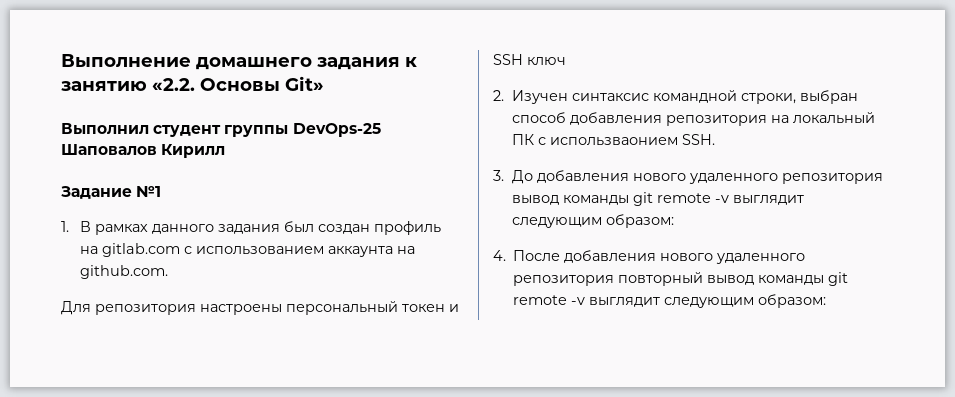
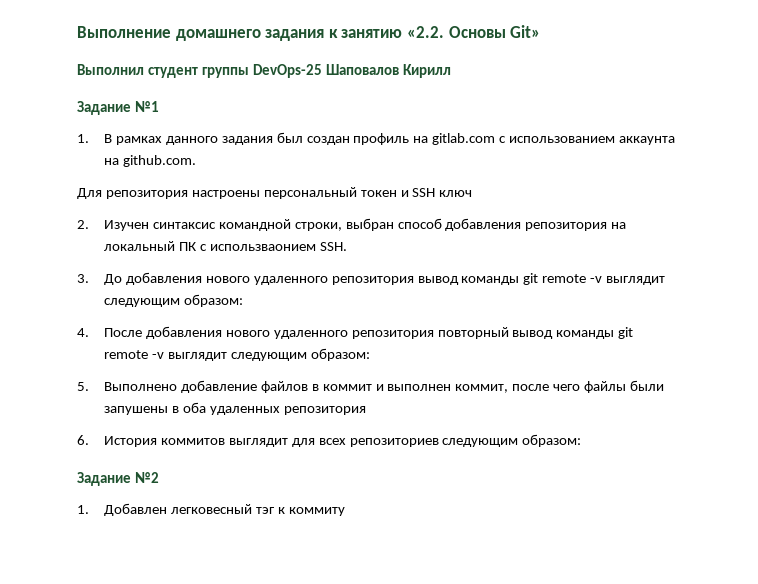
+ 5. Выполнено добавление файлов в коммит и выполнен коммит, после чего файлы были запушены в оба удаленных репозитория
+ 6. История коммитов выглядит для всех репозиториев следующим образом:
+ Задание №2
+ 1. Добавлен легковесный тэг к коммиту

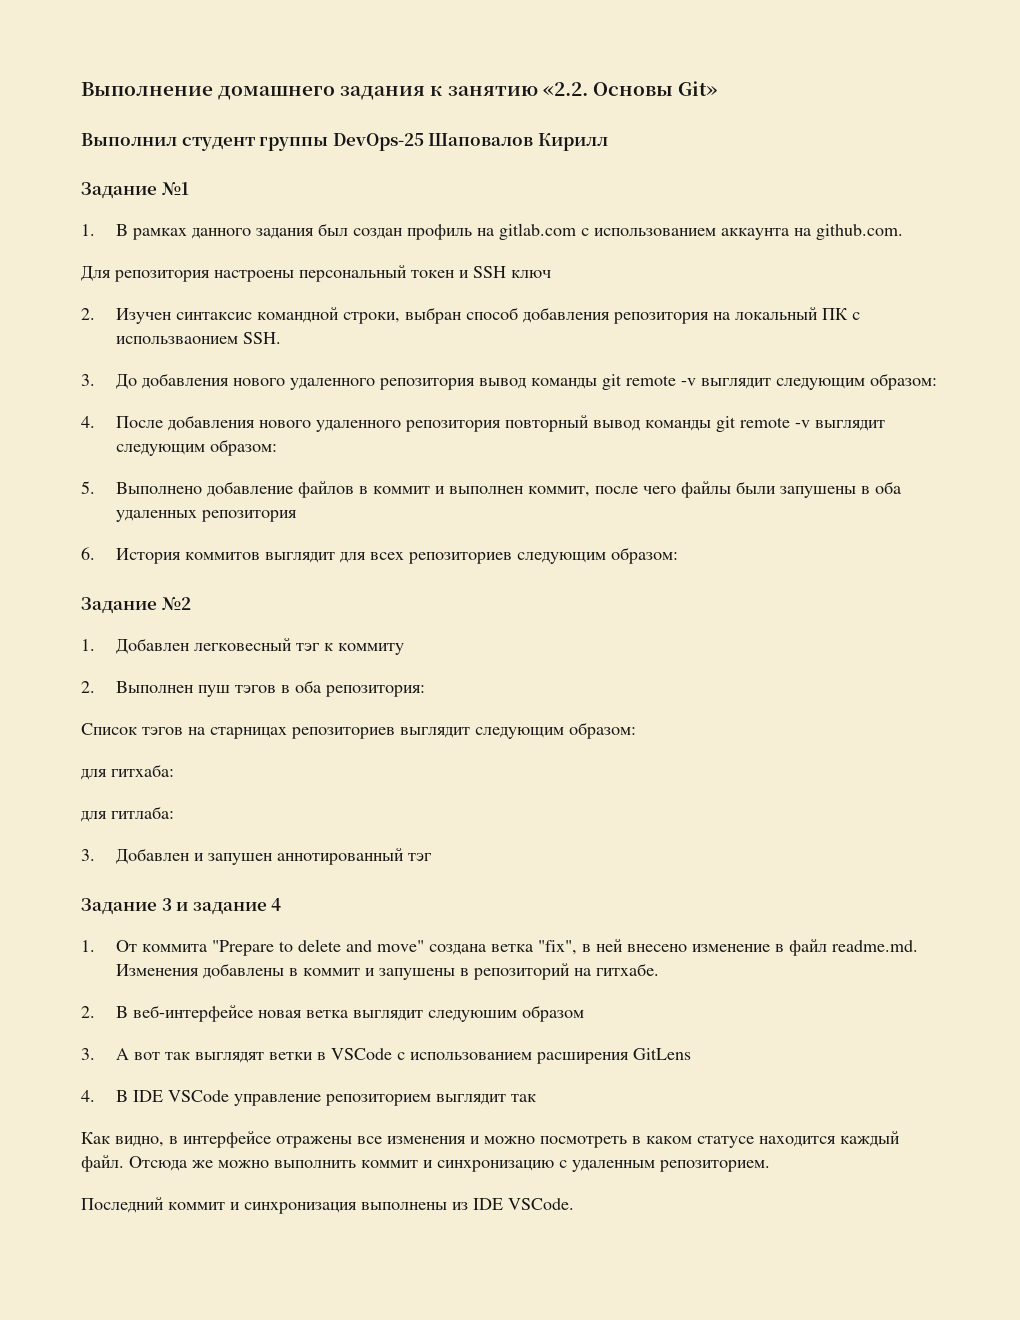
+ 2. Выполнен пуш тэгов в оба репозитория:
+ Список тэгов на старницах репозиториев выглядит следующим образом:
+ для гитхаба:
+ для гитлаба:
+ 3. Добавлен и запушен аннотированный тэг
+ Задание 3 и задание 4
+ 1. От коммита "Prepare to delete and move" создана ветка "fix", в ней внесено изменение в файл readme.md. Изменения добавлены в коммит и запушены в репозиторий на гитхабе.
+ 2. В веб-интерфейсе новая ветка выглядит следуюшим образом
+ 3. А вот так выглядят ветки в VSCode с использованием расширения GitLens
+ 4. В IDE VSCode управление репозиторием выглядит так
+ Как видно, в интерфейсе отражены все изменения и можно посмотреть в каком статусе находится каждый файл. Отсюда же можно выполнить коммит и синхронизацию с удаленным репозиторием.
+ Последний коммит и синхронизация выполнены из IDE VSCode.

